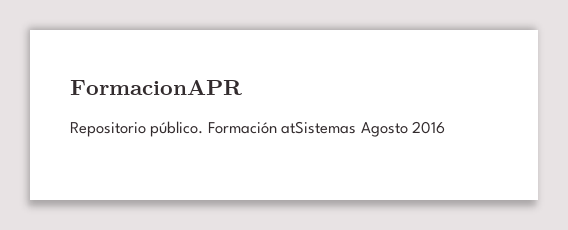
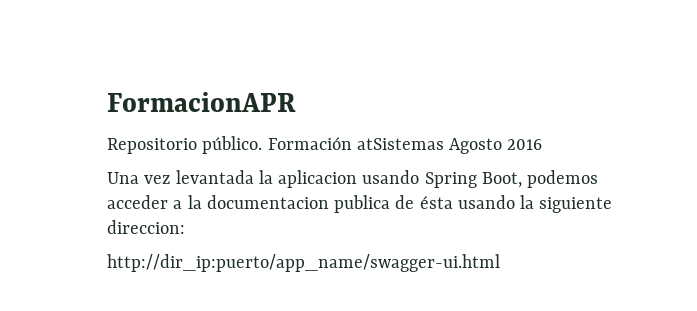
+ Una vez levantada la aplicacion usando Spring Boot, podemos acceder a la documentacion publica de ésta usando la siguiente direccion:
+ http://dir_ip:puerto/app_name/swagger-ui.html

